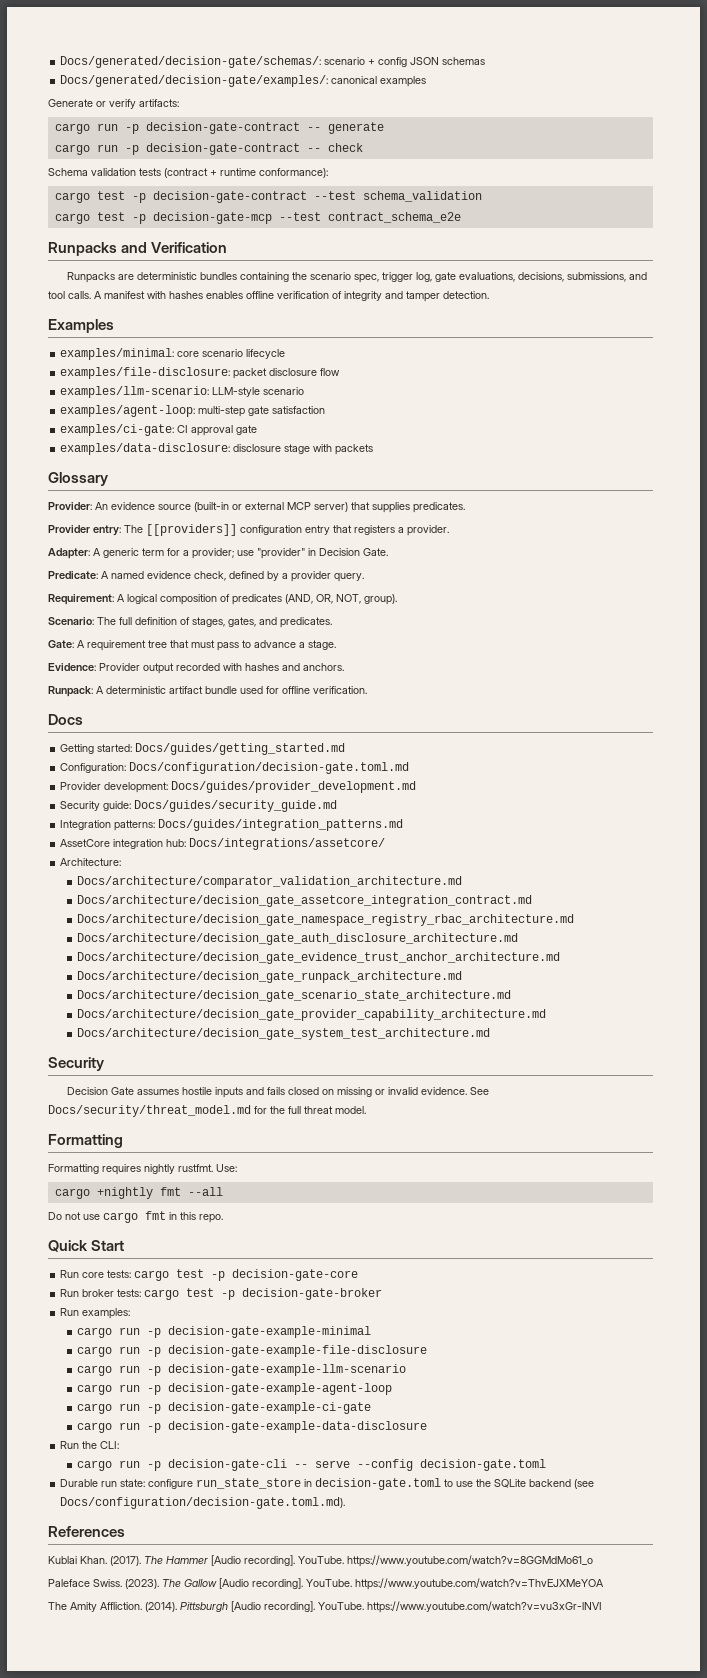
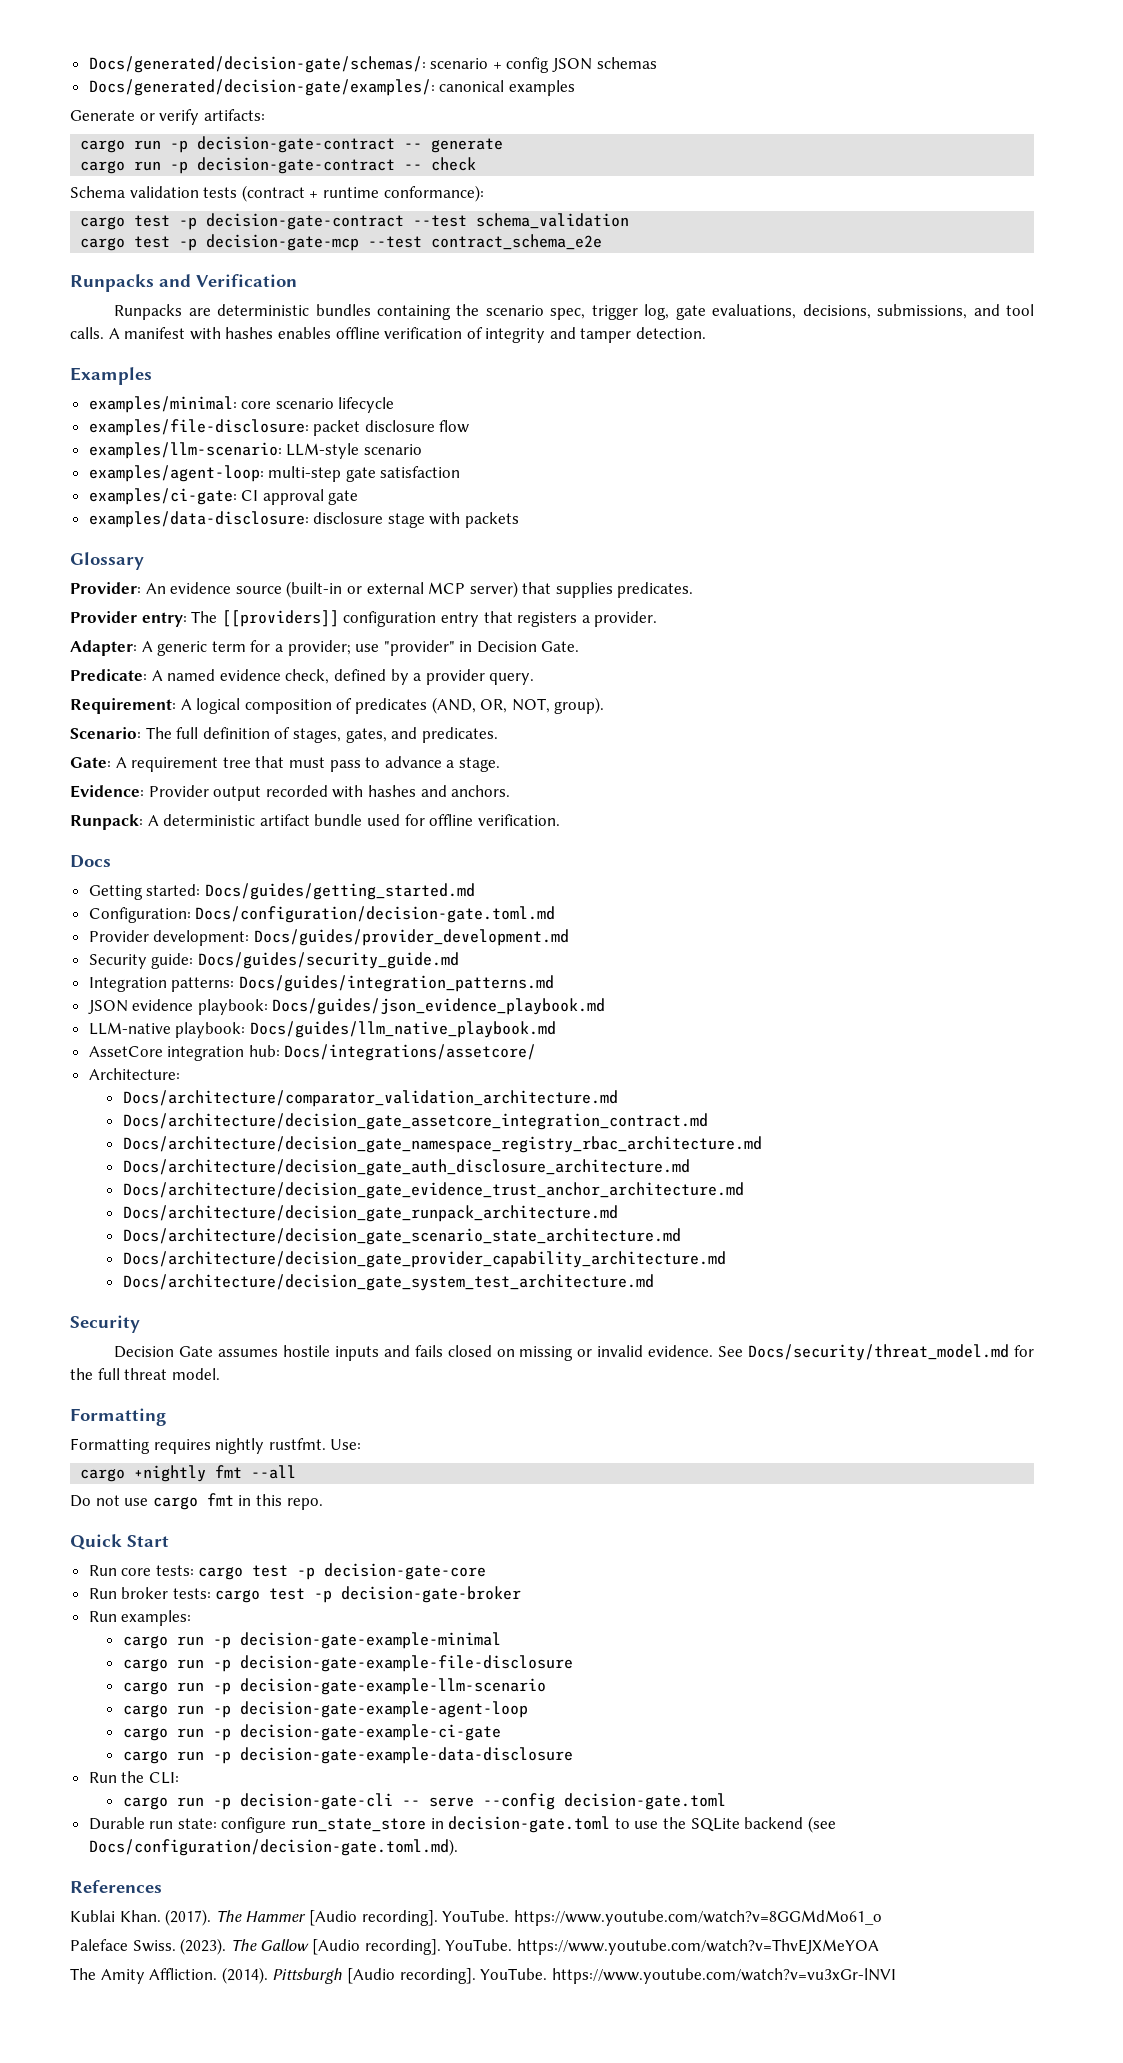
+ JSON evidence playbook: Docs/guides/json_evidence_playbook.md
+ LLM-native playbook: Docs/guides/llm_native_playbook.md

